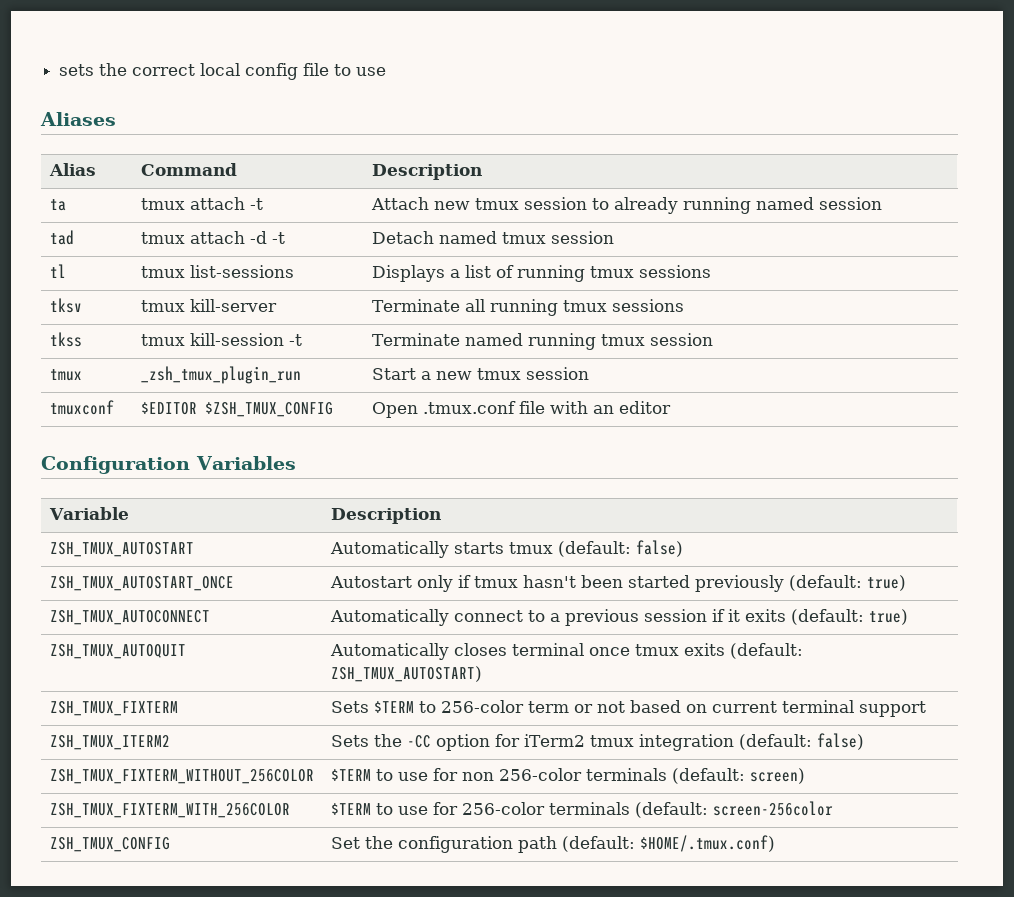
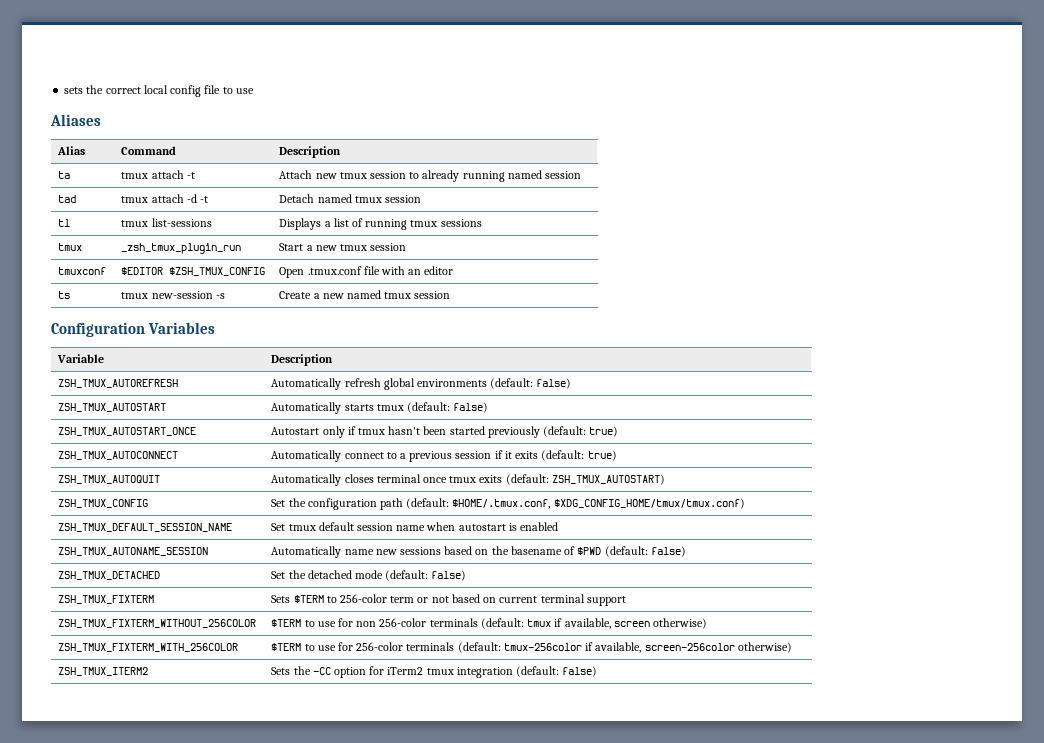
- tksv | tmux kill-server | Terminate all running tmux sessions
- tkss | tmux kill-session -t | Terminate named running tmux session
+ ts | tmux new-session -s | Create a new named tmux session
  Configuration Variables
  Variable | Description
+ ZSH_TMUX_AUTOREFRESH | Automatically refresh global environments (default: false)
+ ZSH_TMUX_CONFIG | Set the configuration path (default: $HOME/.tmux.conf, $XDG_CONFIG_HOME/tmux/tmux.conf)
+ ZSH_TMUX_DEFAULT_SESSION_NAME | Set tmux default session name when autostart is enabled
+ ZSH_TMUX_AUTONAME_SESSION | Automatically name new sessions based on the basename of $PWD (default: false)
+ ZSH_TMUX_DETACHED | Set the detached mode (default: false)
+ ZSH_TMUX_FIXTERM_WITHOUT_256COLOR | $TERM to use for non 256-color terminals (default: tmux if available, screen otherwise)
+ ZSH_TMUX_FIXTERM_WITH_256COLOR | $TERM to use for 256-color terminals (default: tmux-256color if available, screen-256color otherwise)
- ZSH_TMUX_FIXTERM_WITHOUT_256COLOR | $TERM to use for non 256-color terminals (default: screen)
- ZSH_TMUX_FIXTERM_WITH_256COLOR | $TERM to use for 256-color terminals (default: screen-256color
- ZSH_TMUX_CONFIG | Set the configuration path (default: $HOME/.tmux.conf)

